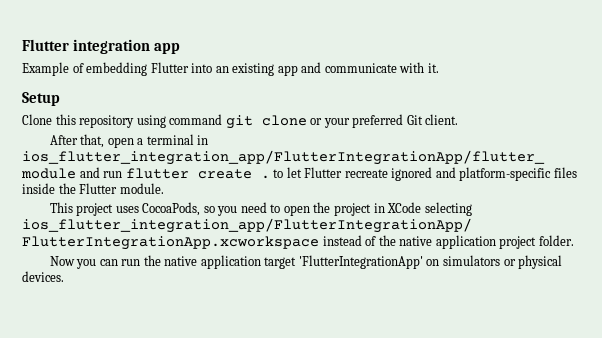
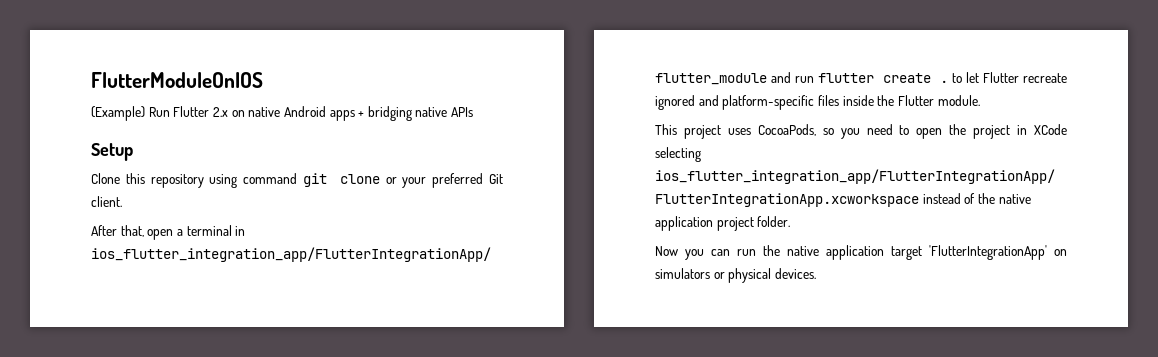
- Flutter integration app
- Example of embedding Flutter into an existing app and communicate with it.
+ FlutterModuleOnIOS
+ (Example) Run Flutter 2.x on native Android apps + bridging native APIs

